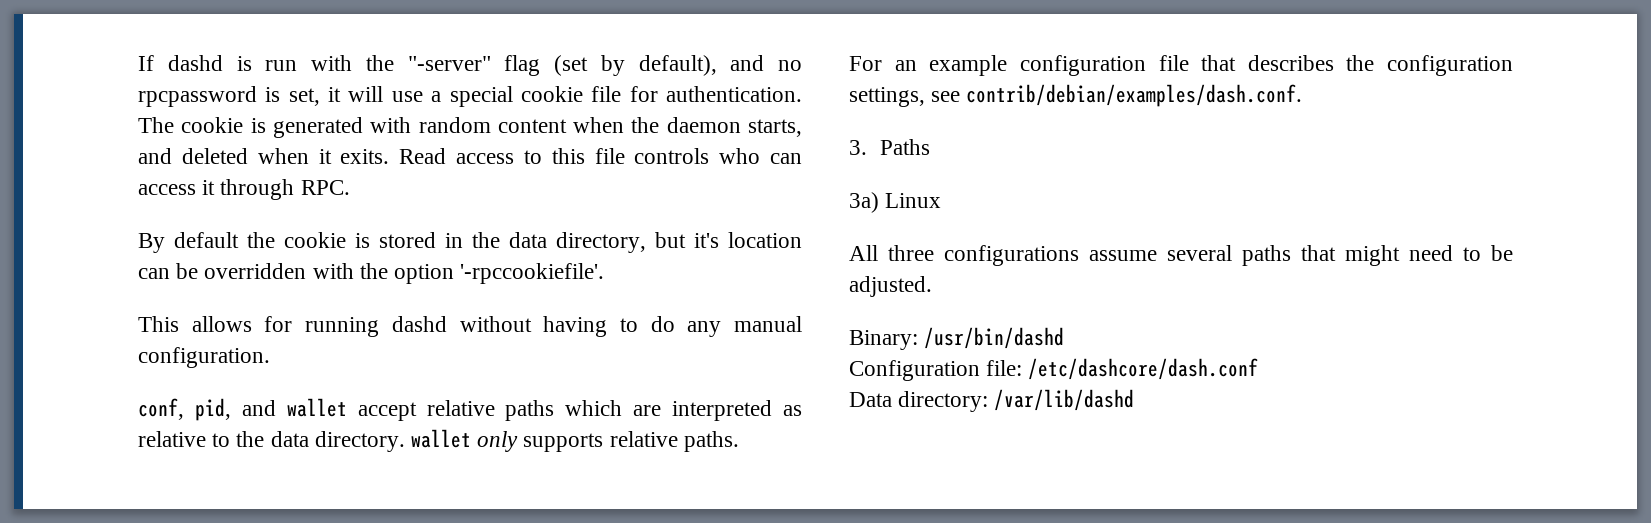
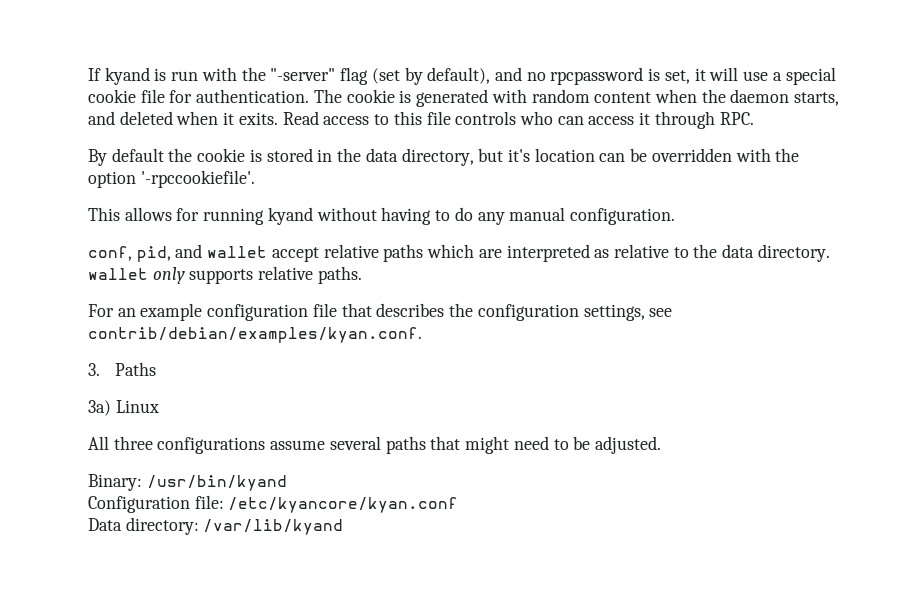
- If dashd is run with the "-server" flag (set by default), and no rpcpassword is set, it will use a special cookie file for authentication.
+ If kyand is run with the "-server" flag (set by default), and no rpcpassword is set, it will use a special cookie file for authentication.
- This allows for running dashd without having to do any manual configuration.
+ This allows for running kyand without having to do any manual configuration.
- For an example configuration file that describes the configuration settings, see contrib/debian/examples/dash.conf.
+ For an example configuration file that describes the configuration settings, see contrib/debian/examples/kyan.conf.
- Binary: /usr/bin/dashd
+ Binary: /usr/bin/kyand
- Configuration file: /etc/dashcore/dash.conf
+ Configuration file: /etc/kyancore/kyan.conf
- Data directory: /var/lib/dashd
+ Data directory: /var/lib/kyand

